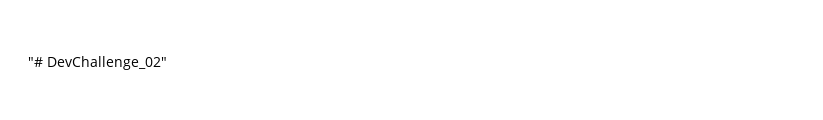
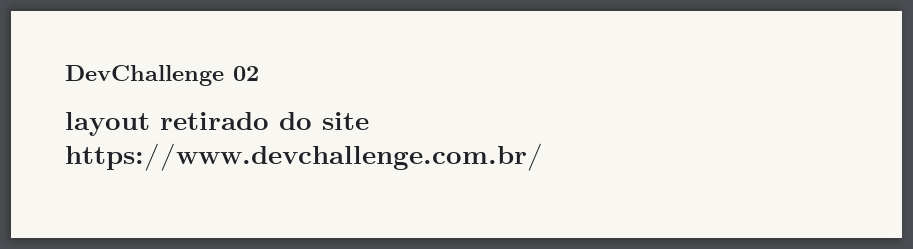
- "# DevChallenge_02"
+ DevChallenge 02
+ layout retirado do site https://www.devchallenge.com.br/

